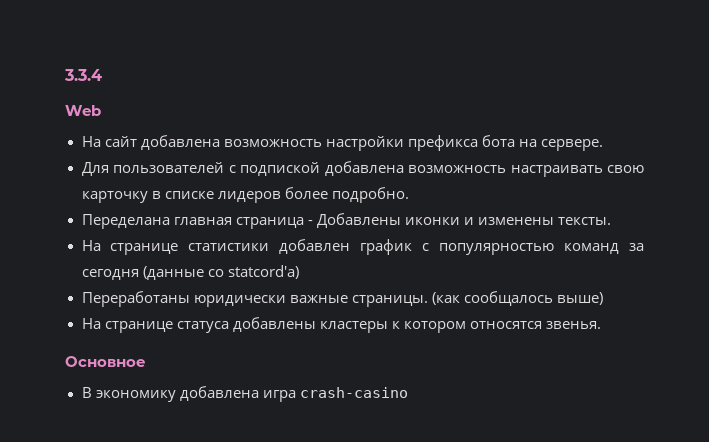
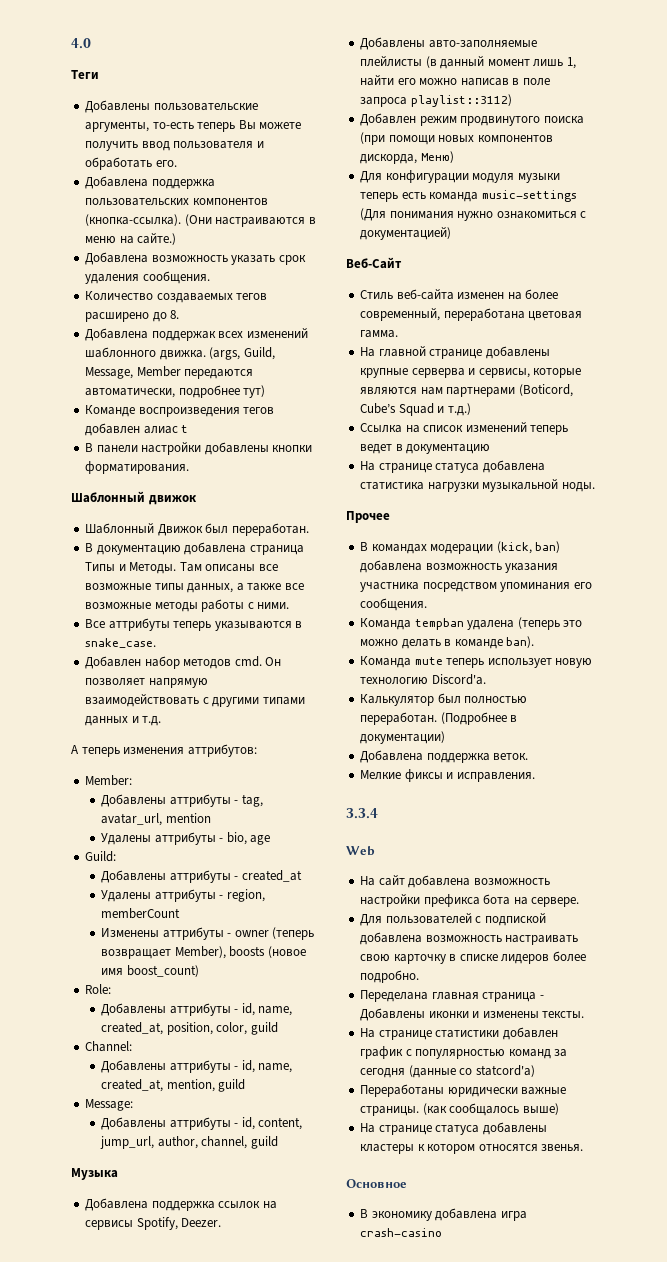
+ 4.0
+ Теги
+ Добавлены пользовательские аргументы, то-есть теперь Вы можете получить ввод пользователя и обработать его.
+ Добавлена поддержка пользовательских компонентов (кнопка-ссылка). (Они настраиваются в меню на сайте.)
+ Добавлена возможность указать срок удаления сообщения.
+ Количество создаваемых тегов расширено до 8.
+ Добавлена поддержак всех изменений шаблонного движка. (args, Guild, Message, Member передаются автоматически, подробнее тут)
+ Команде воспроизведения тегов добавлен алиас t
+ В панели настройки добавлены кнопки форматирования.
+ Шаблонный движок
+ Шаблонный Движок был переработан.
+ В документацию добавлена страница Типы и Методы. Там описаны все возможные типы данных, а также все возможные методы работы с ними.
+ Все аттрибуты теперь указываются в snake_case.
+ Добавлен набор методов cmd. Он позволяет напрямую взаимодействовать с другими типами данных и т.д.
+ А теперь изменения аттрибутов:
+ Member:
+ Добавлены аттрибуты - tag, avatar_url, mention
+ Удалены аттрибуты - bio, age
+ Guild:
+ Добавлены аттрибуты - created_at
+ Удалены аттрибуты - region, memberCount
+ Изменены аттрибуты - owner (теперь возвращает Member), boosts (новое имя boost_count)
+ Role:
+ Добавлены аттрибуты - id, name, created_at, position, color, guild
+ Channel:
+ Добавлены аттрибуты - id, name, created_at, mention, guild
+ Message:
+ Добавлены аттрибуты - id, content, jump_url, author, channel, guild
+ Музыка
+ Добавлена поддержка ссылок на сервисы Spotify, Deezer.
+ Добавлены авто-заполняемые плейлисты (в данный момент лишь 1, найти его можно написав в поле запроса playlist::3112)
+ Добавлен режим продвинутого поиска (при помощи новых компонентов дискорда, Меню)
+ Для конфигурации модуля музыки теперь есть команда music-settings (Для понимания нужно ознакомиться с документацией)
+ Веб-Сайт
+ Стиль веб-сайта изменен на более современный, переработана цветовая гамма.
+ На главной странице добавлены крупные серверва и сервисы, которые являются нам партнерами (Boticord, Cube’s Squad и т.д.)
+ Ссылка на список изменений теперь ведет в документацию
+ На странице статуса добавлена статистика нагрузки музыкальной ноды.
+ Прочее
+ В командах модерации (kick, ban) добавлена возможность указания участника посредством упоминания его сообщения.
+ Команда tempban удалена (теперь это можно делать в команде ban).
+ Команда mute теперь использует новую технологию Discord'а.
+ Калькулятор был полностью переработан. (Подробнее в документации)
+ Добавлена поддержка веток.
+ Мелкие фиксы и исправления.

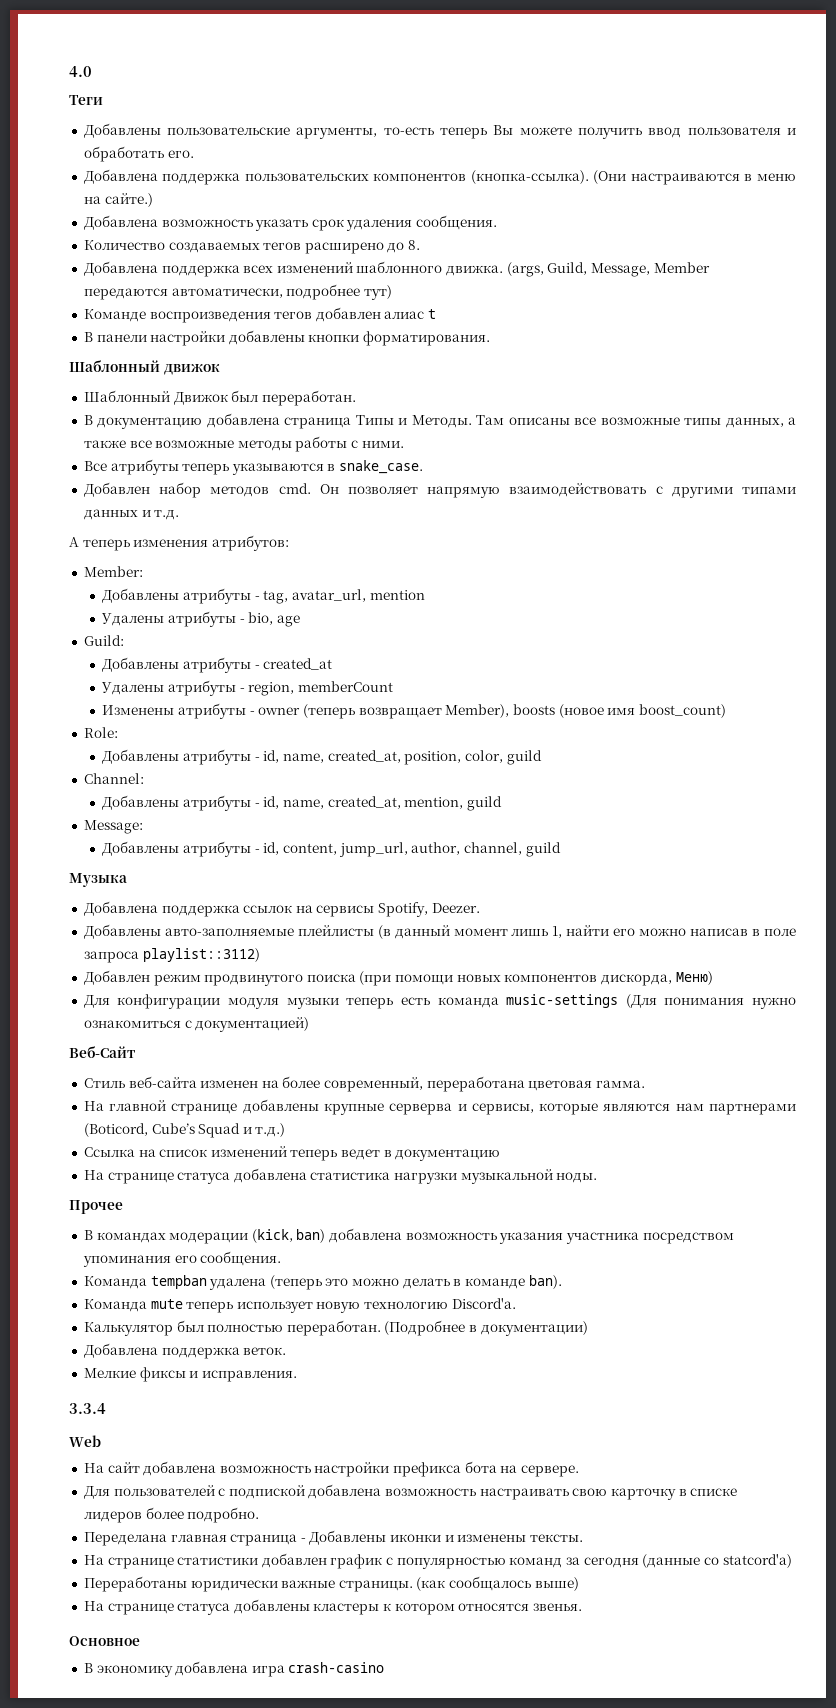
- Добавлена поддержак всех изменений шаблонного движка.
+ Добавлена поддержка всех изменений шаблонного движка.
- Все аттрибуты теперь указываются в snake_case.
+ Все атрибуты теперь указываются в snake_case.
- А теперь изменения аттрибутов:
+ А теперь изменения атрибутов:
- Добавлены аттрибуты - tag, avatar_url, mention
+ Добавлены атрибуты - tag, avatar_url, mention
- Удалены аттрибуты - bio, age
+ Удалены атрибуты - bio, age
- Добавлены аттрибуты - created_at
+ Добавлены атрибуты - created_at
- Удалены аттрибуты - region, memberCount
+ Удалены атрибуты - region, memberCount
- Изменены аттрибуты - owner (теперь возвращает Member), boosts (новое имя boost_count)
+ Изменены атрибуты - owner (теперь возвращает Member), boosts (новое имя boost_count)
- Добавлены аттрибуты - id, name, created_at, position, color, guild
+ Добавлены атрибуты - id, name, created_at, position, color, guild
- Добавлены аттрибуты - id, name, created_at, mention, guild
+ Добавлены атрибуты - id, name, created_at, mention, guild
- Добавлены аттрибуты - id, content, jump_url, author, channel, guild
+ Добавлены атрибуты - id, content, jump_url, author, channel, guild

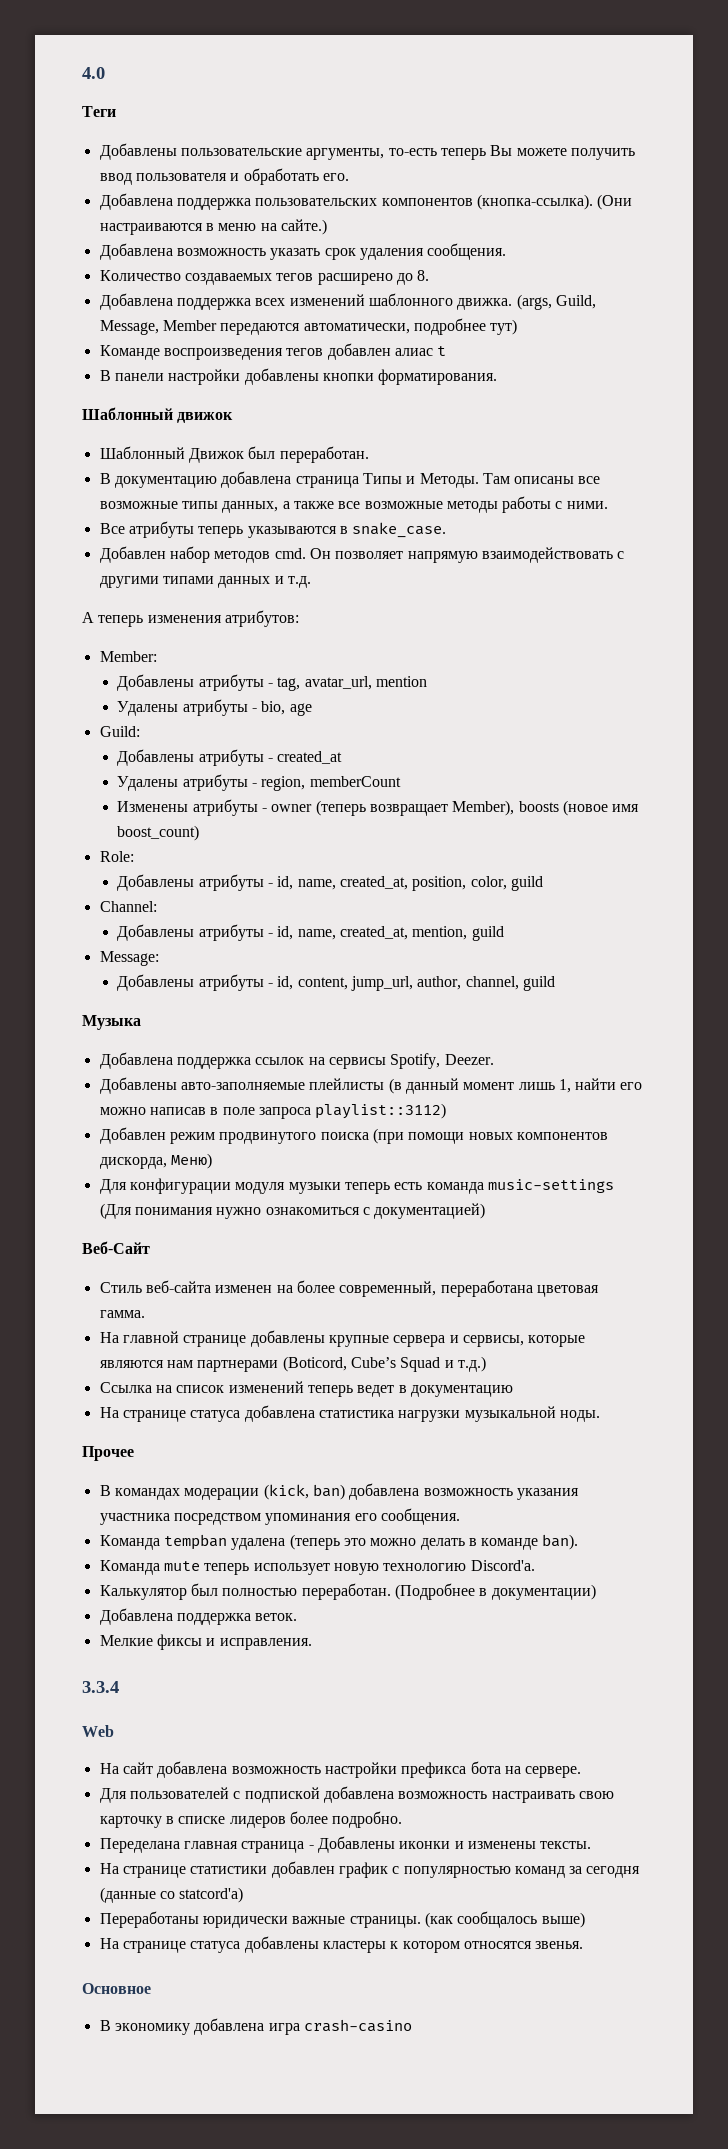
- На главной странице добавлены крупные серверва и сервисы, которые являются нам партнерами (Boticord, Cube’s Squad и т.д.)
+ На главной странице добавлены крупные сервера и сервисы, которые являются нам партнерами (Boticord, Cube’s Squad и т.д.)

